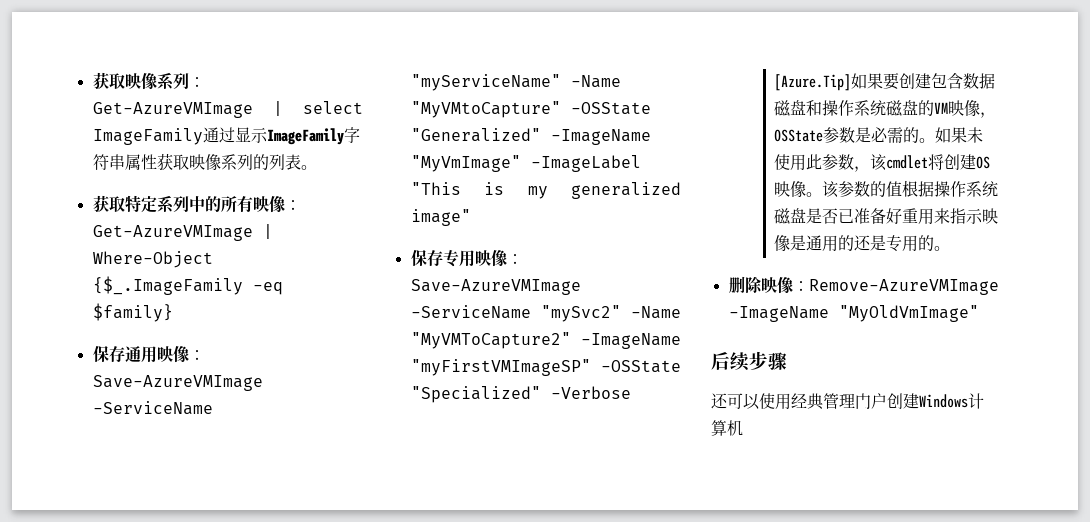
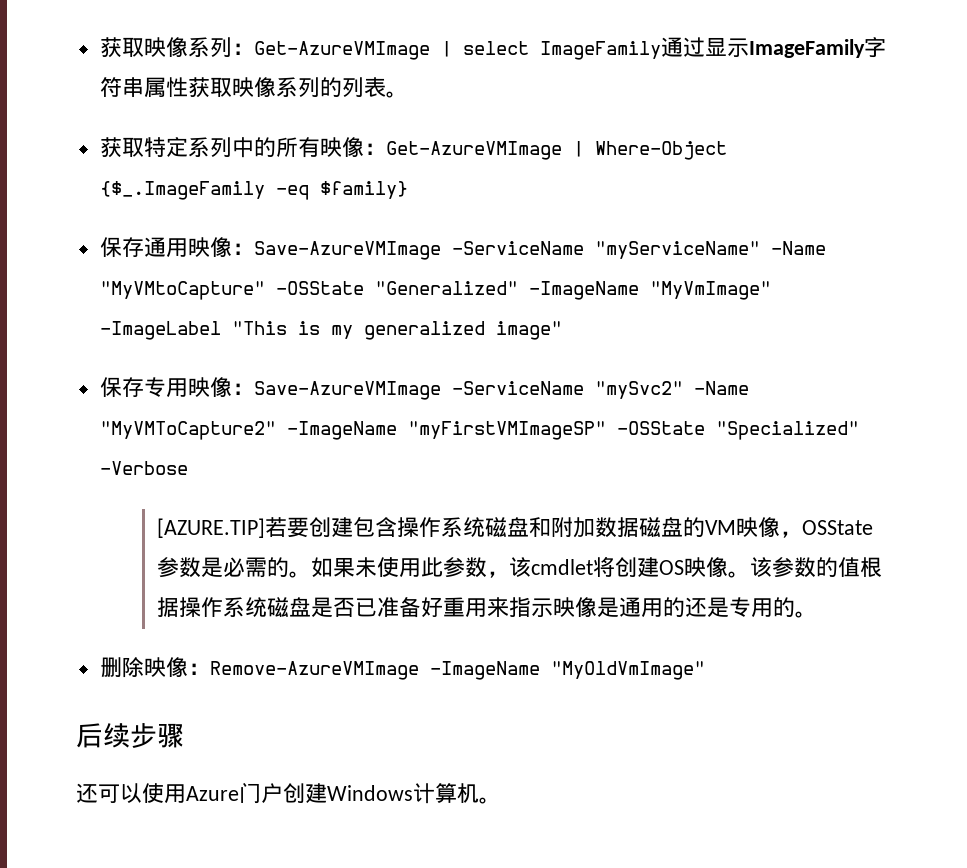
- [Azure.Tip]如果要创建包含数据磁盘和操作系统磁盘的VM映像，OSState参数是必需的。
+ [AZURE.TIP]若要创建包含操作系统磁盘和附加数据磁盘的VM映像，OSState参数是必需的。
- 还可以使用经典管理门户创建Windows计算机
+ 还可以使用Azure门户创建Windows计算机。

